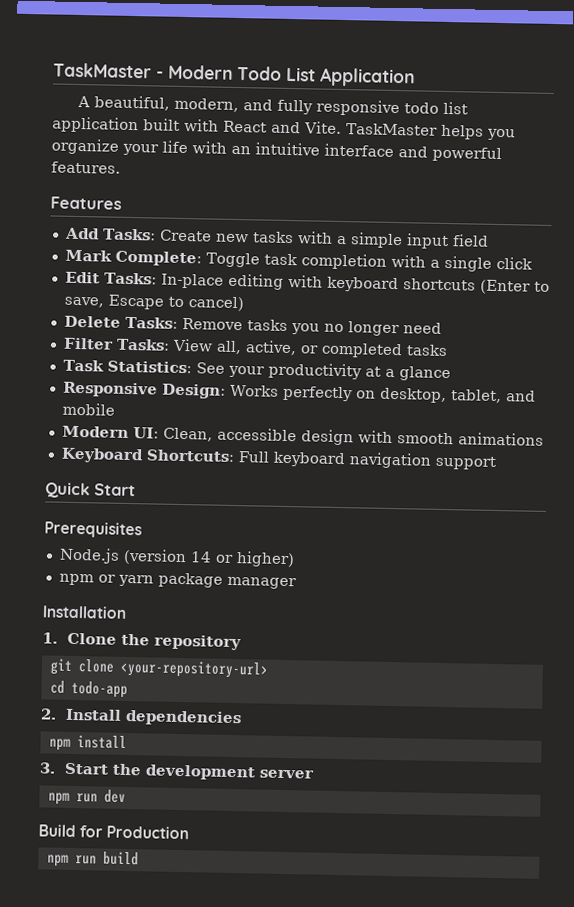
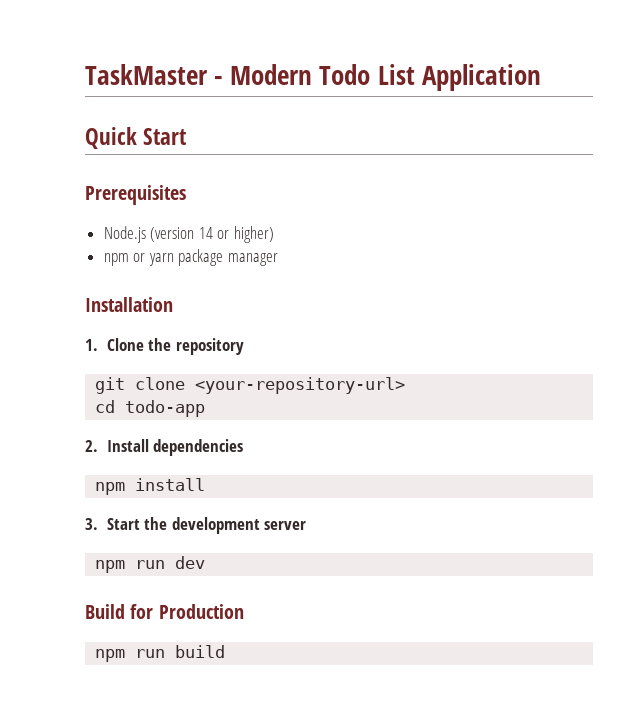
- A beautiful, modern, and fully responsive todo list application built with React and Vite. TaskMaster helps you organize your life with an intuitive interface and powerful features.
- Features
- Add Tasks: Create new tasks with a simple input field
- Mark Complete: Toggle task completion with a single click
- Edit Tasks: In-place editing with keyboard shortcuts (Enter to save, Escape to cancel)
- Delete Tasks: Remove tasks you no longer need
- Filter Tasks: View all, active, or completed tasks
- Task Statistics: See your productivity at a glance
- Responsive Design: Works perfectly on desktop, tablet, and mobile
- Modern UI: Clean, accessible design with smooth animations
- Keyboard Shortcuts: Full keyboard navigation support

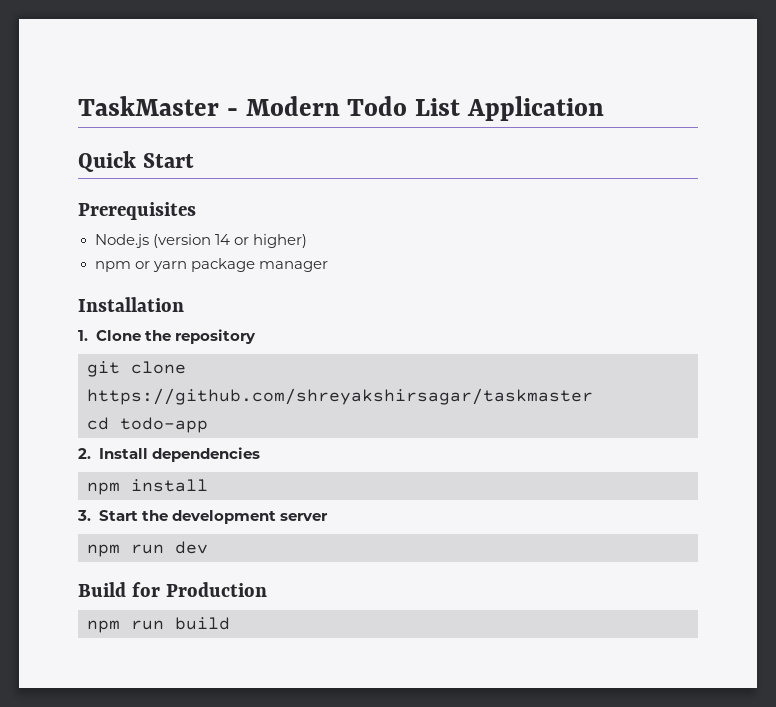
- git clone <your-repository-url>
+ git clone https://github.com/shreyakshirsagar/taskmaster

